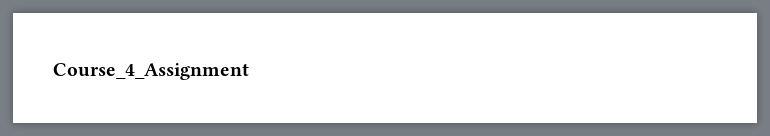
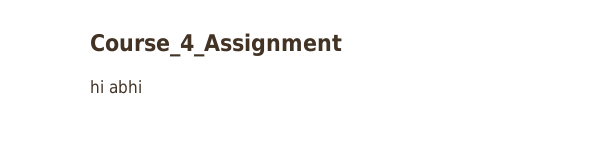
+ hi abhi

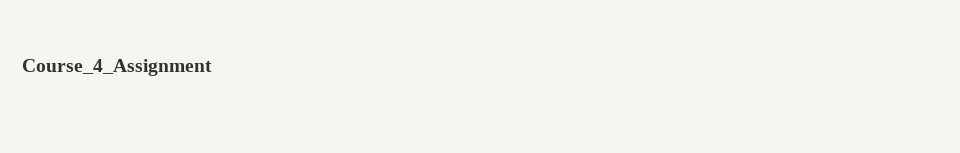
- hi abhi

